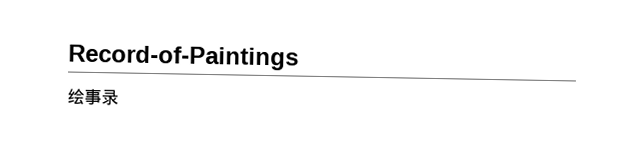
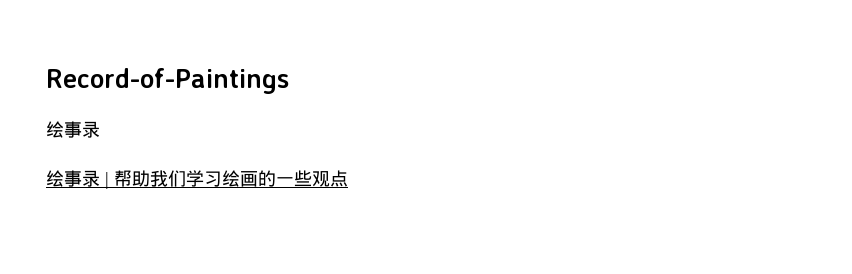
+ 绘事录 | 帮助我们学习绘画的一些观点

